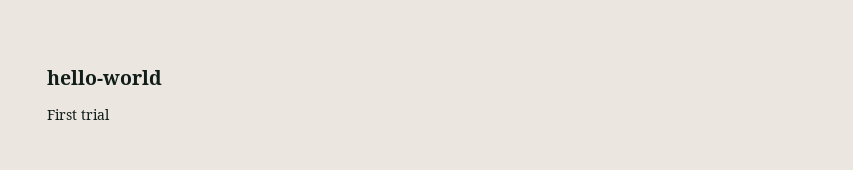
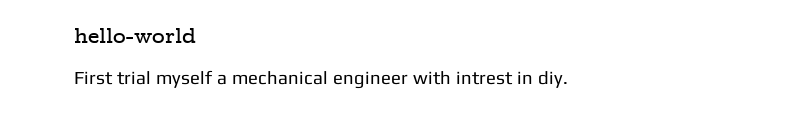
- First trial
+ First trial myself a mechanical engineer with intrest in diy.

